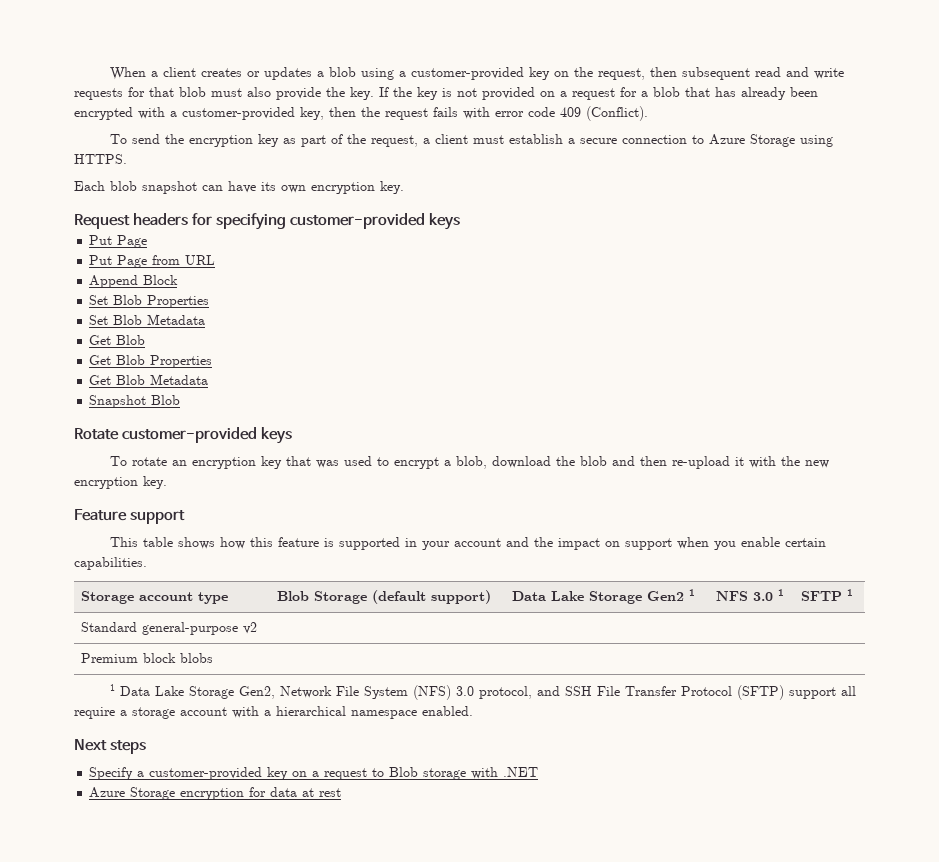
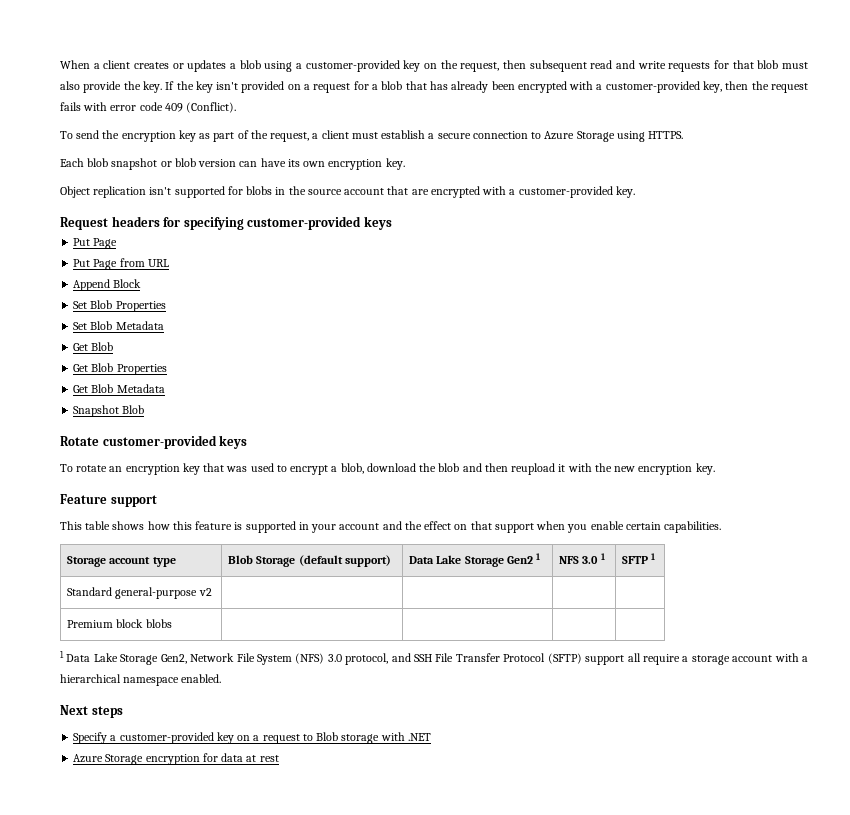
- If the key is not provided on a request for a blob that has already been encrypted with a customer-provided key, then the request fails with error code 409 (Conflict).
+ If the key isn't provided on a request for a blob that has already been encrypted with a customer-provided key, then the request fails with error code 409 (Conflict).
- Each blob snapshot can have its own encryption key.
+ Each blob snapshot or blob version can have its own encryption key.
+ Object replication isn't supported for blobs in the source account that are encrypted with a customer-provided key.
- To rotate an encryption key that was used to encrypt a blob, download the blob and then re-upload it with the new encryption key.
+ To rotate an encryption key that was used to encrypt a blob, download the blob and then reupload it with the new encryption key.
- This table shows how this feature is supported in your account and the impact on support when you enable certain capabilities.
+ This table shows how this feature is supported in your account and the effect on that support when you enable certain capabilities.

